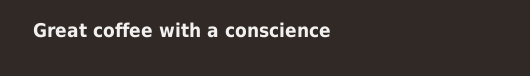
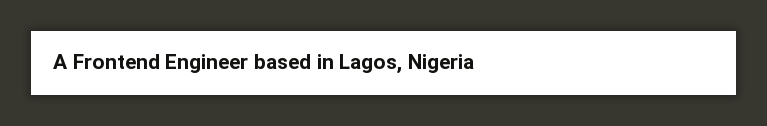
- Great coffee with a conscience
+ A Frontend Engineer based in Lagos, Nigeria

